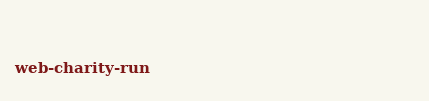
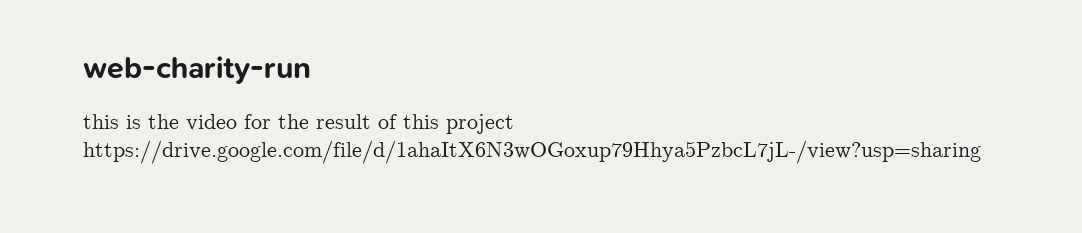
+ this is the video for the result of this project https://drive.google.com/file/d/1ahaItX6N3wOGoxup79Hhya5PzbcL7jL-/view?usp=sharing

